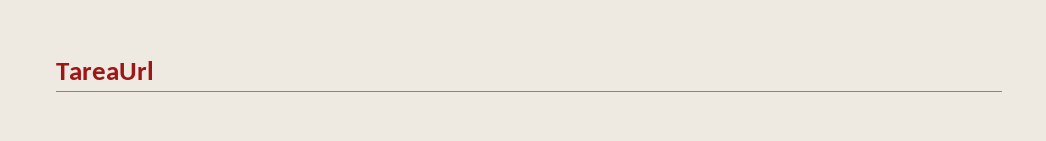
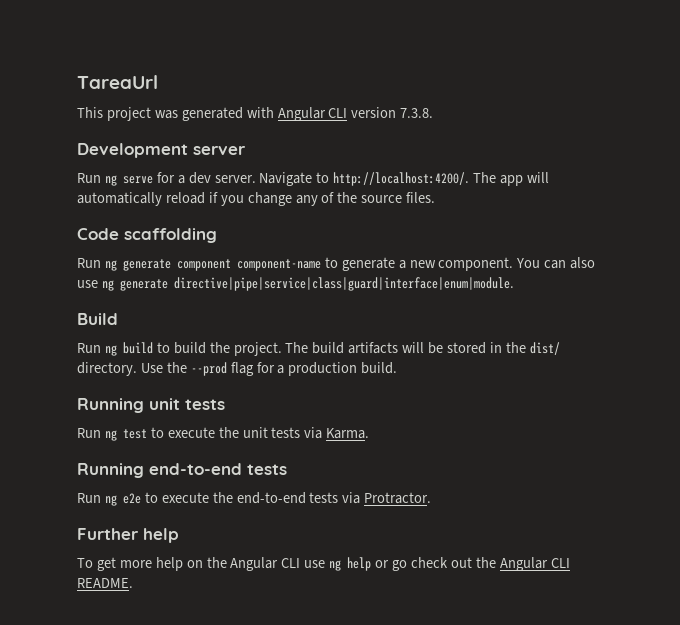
+ This project was generated with Angular CLI version 7.3.8.
+ Development server
+ Run ng serve for a dev server. Navigate to http://localhost:4200/. The app will automatically reload if you change any of the source files.
+ Code scaffolding
+ Run ng generate component component-name to generate a new component. You can also use ng generate directive|pipe|service|class|guard|interface|enum|module.
+ Build
+ Run ng build to build the project. The build artifacts will be stored in the dist/ directory. Use the --prod flag for a production build.
+ Running unit tests
+ Run ng test to execute the unit tests via Karma.
+ Running end-to-end tests
+ Run ng e2e to execute the end-to-end tests via Protractor.
+ Further help
+ To get more help on the Angular CLI use ng help or go check out the Angular CLI README.

